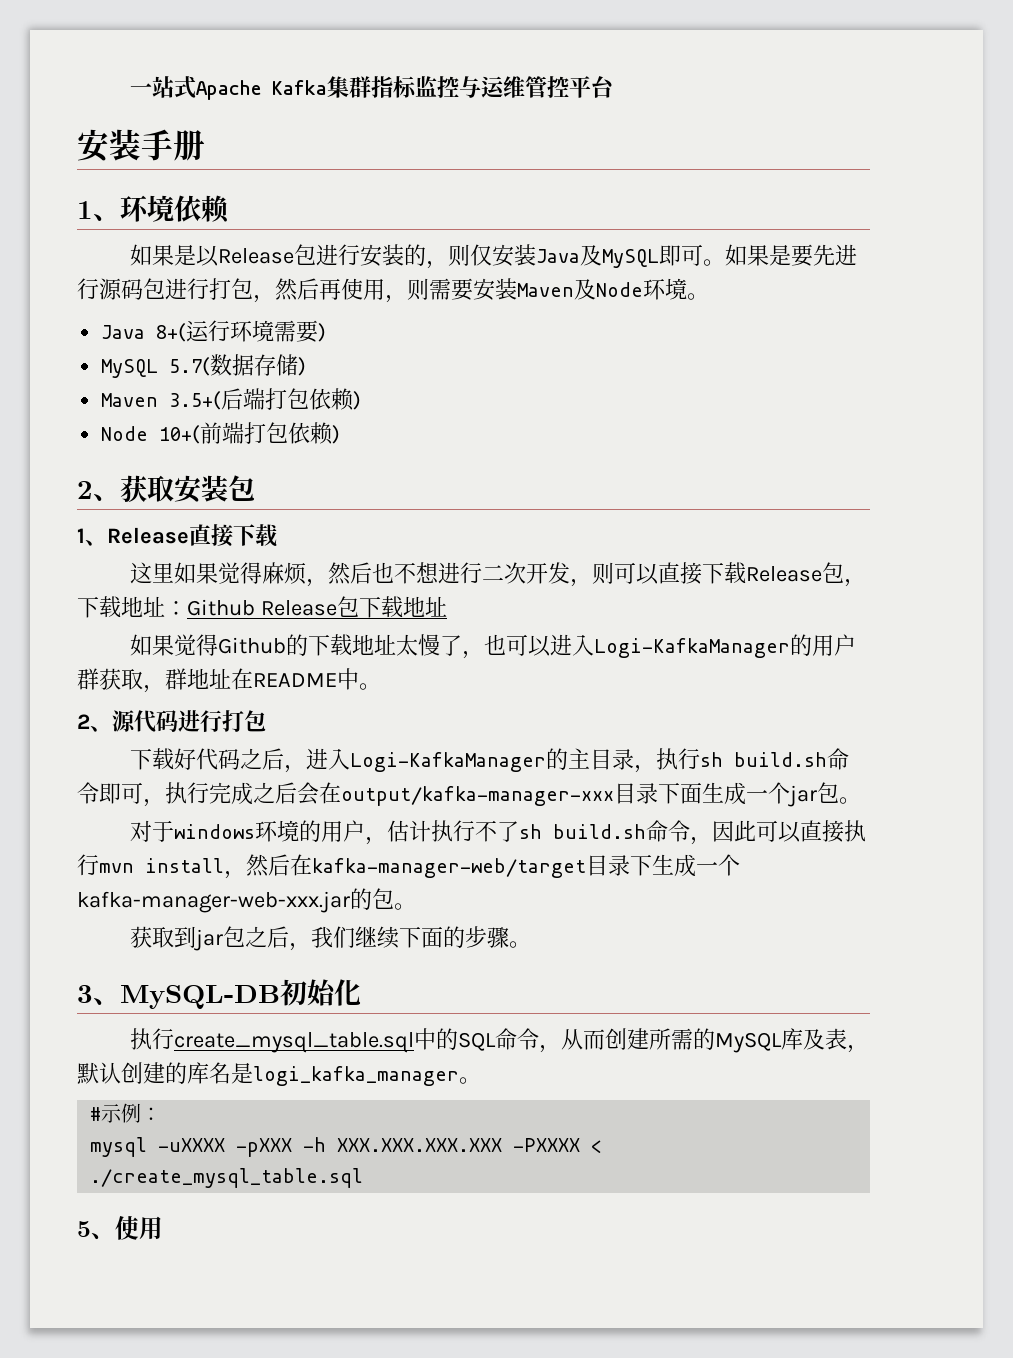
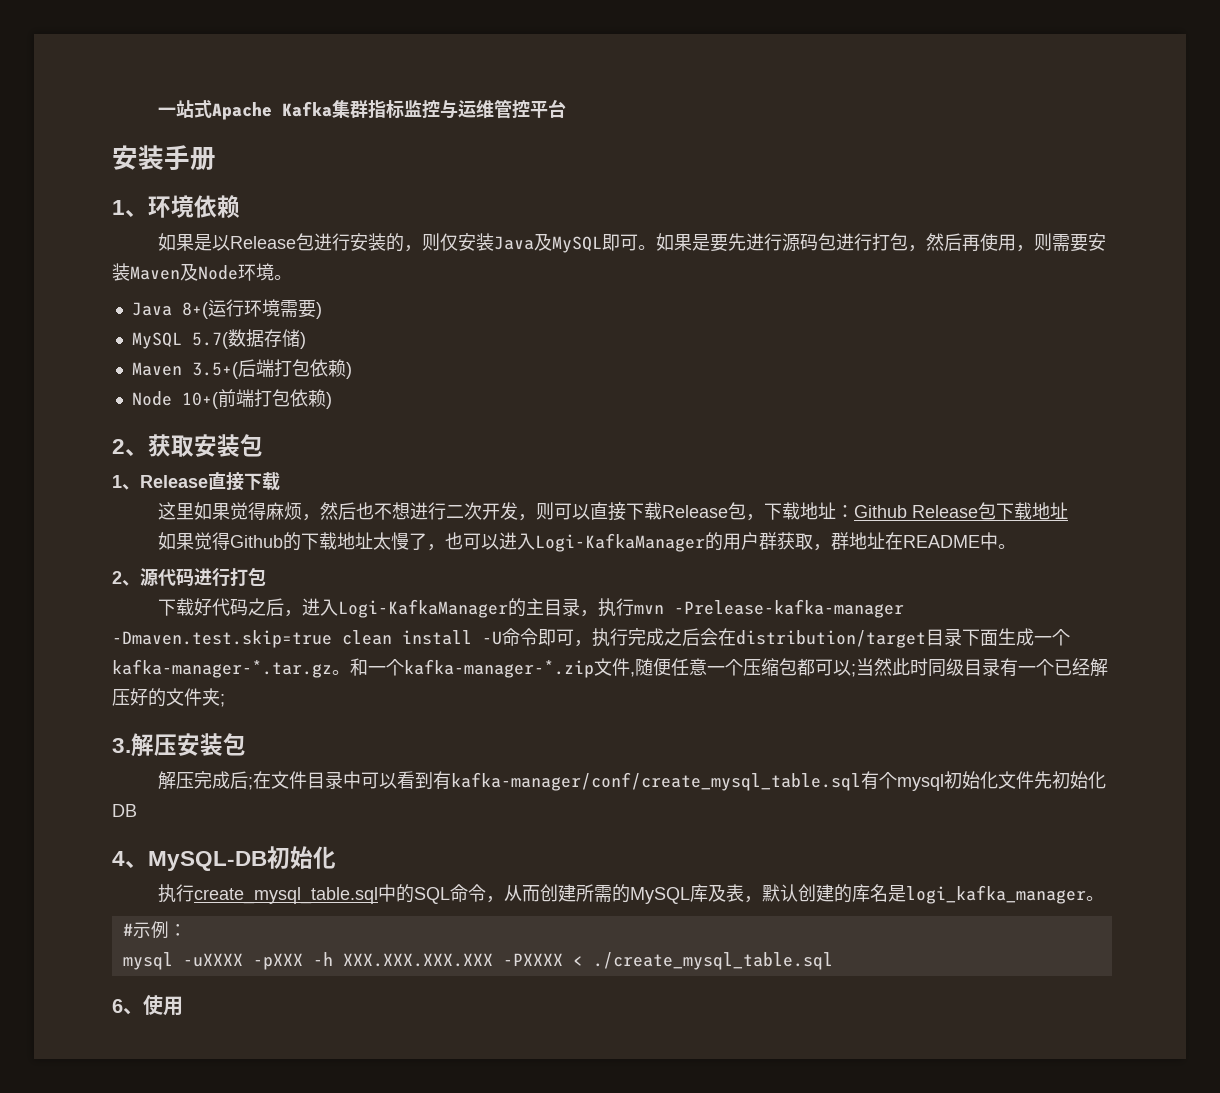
- 下载好代码之后，进入Logi-KafkaManager的主目录，执行sh build.sh命令即可，执行完成之后会在output/kafka-manager-xxx目录下面生成一个jar包。
- 对于windows环境的用户，估计执行不了sh build.sh命令，因此可以直接执行mvn install，然后在kafka-manager-web/target目录下生成一个kafka-manager-web-xxx.jar的包。
- 获取到jar包之后，我们继续下面的步骤。
- 3、MySQL-DB初始化
+ 下载好代码之后，进入Logi-KafkaManager的主目录，执行mvn -Prelease-kafka-manager -Dmaven.test.skip=true clean install -U命令即可，执行完成之后会在distribution/target目录下面生成一个kafka-manager-*.tar.gz。和一个kafka-manager-*.zip文件,随便任意一个压缩包都可以;当然此时同级目录有一个已经解压好的文件夹;
+ 3.解压安装包
+ 解压完成后;在文件目录中可以看到有kafka-manager/conf/create_mysql_table.sql有个mysql初始化文件先初始化DB
+ 4、MySQL-DB初始化
- 5、使用
+ 6、使用

